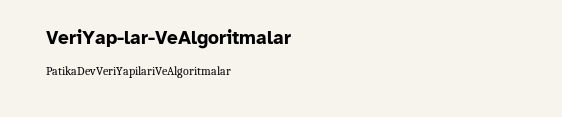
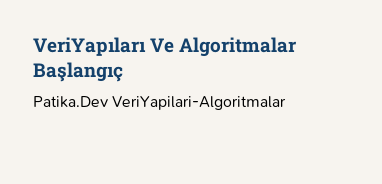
- VeriYap-lar-VeAlgoritmalar
- PatikaDevVeriYapilariVeAlgoritmalar
+ VeriYapıları Ve Algoritmalar Başlangıç
+ Patika.Dev VeriYapilari-Algoritmalar

